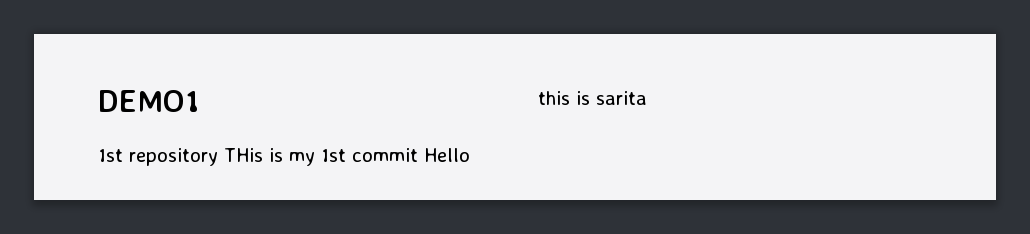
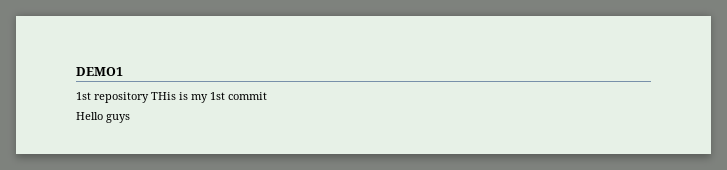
- 1st repository THis is my 1st commit Hello this is sarita
+ 1st repository THis is my 1st commit
+ Hello guys

